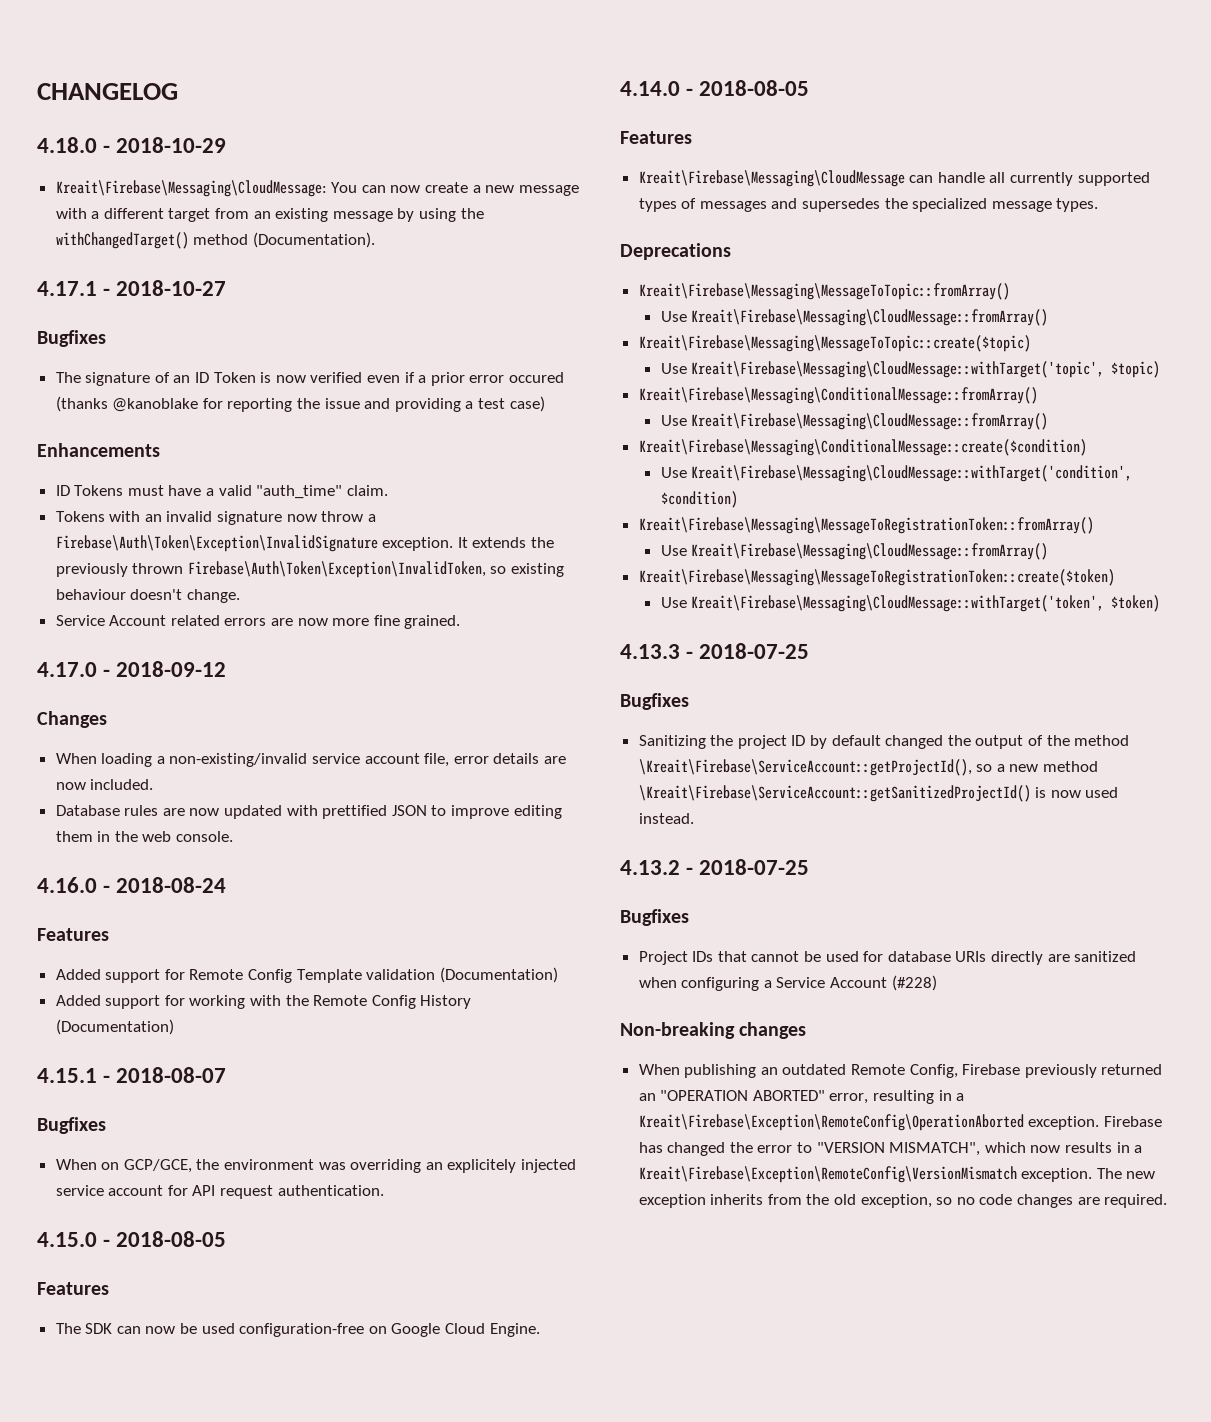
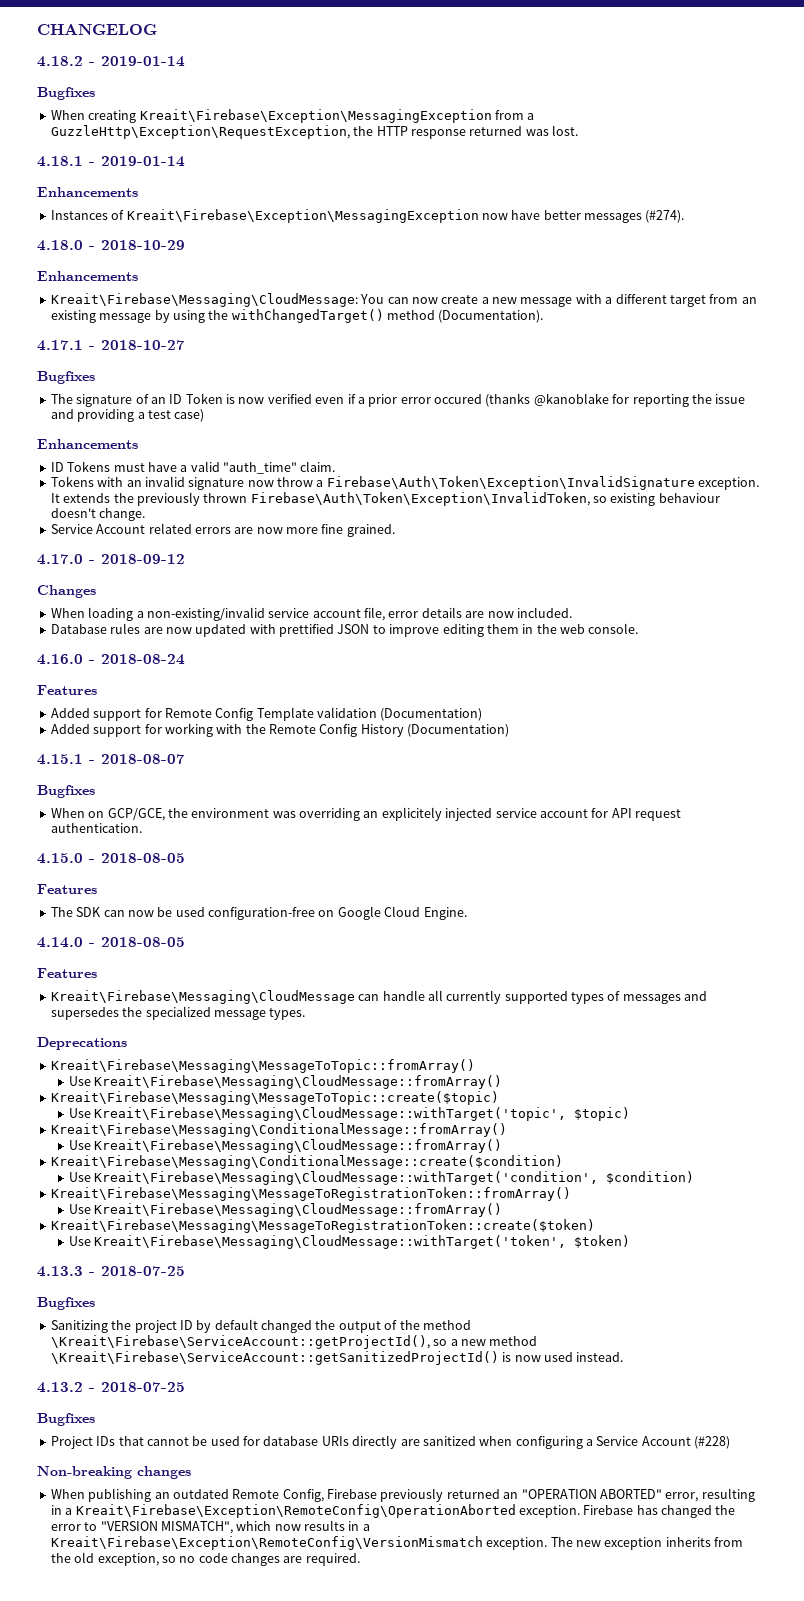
+ 4.18.2 - 2019-01-14
+ Bugfixes
+ When creating Kreait\Firebase\Exception\MessagingException from a GuzzleHttp\Exception\RequestException, the HTTP response returned was lost.
+ 4.18.1 - 2019-01-14
+ Enhancements
+ Instances of Kreait\Firebase\Exception\MessagingException now have better messages (#274).
  4.18.0 - 2018-10-29
+ Enhancements

